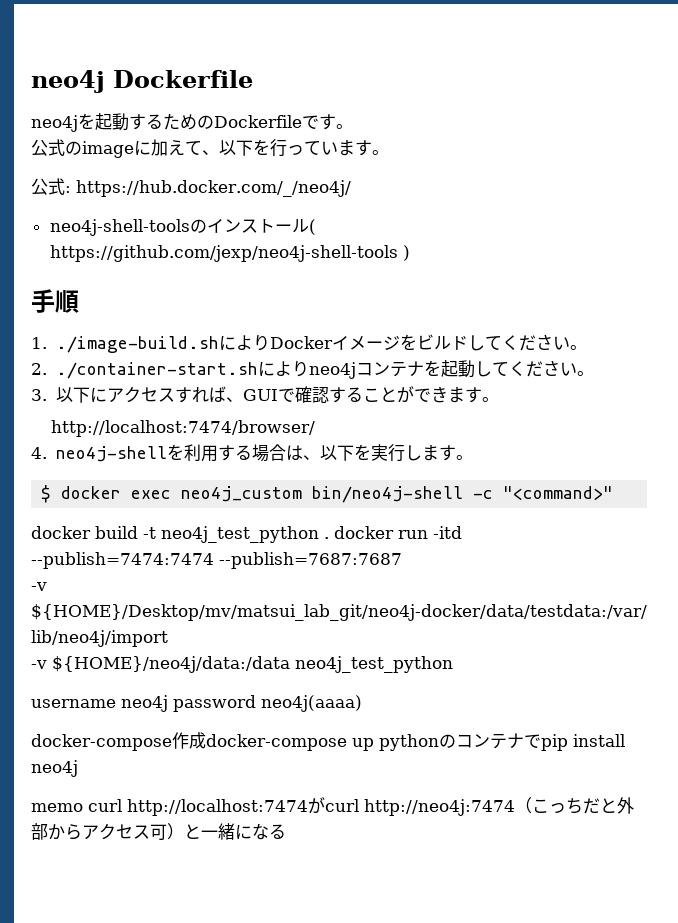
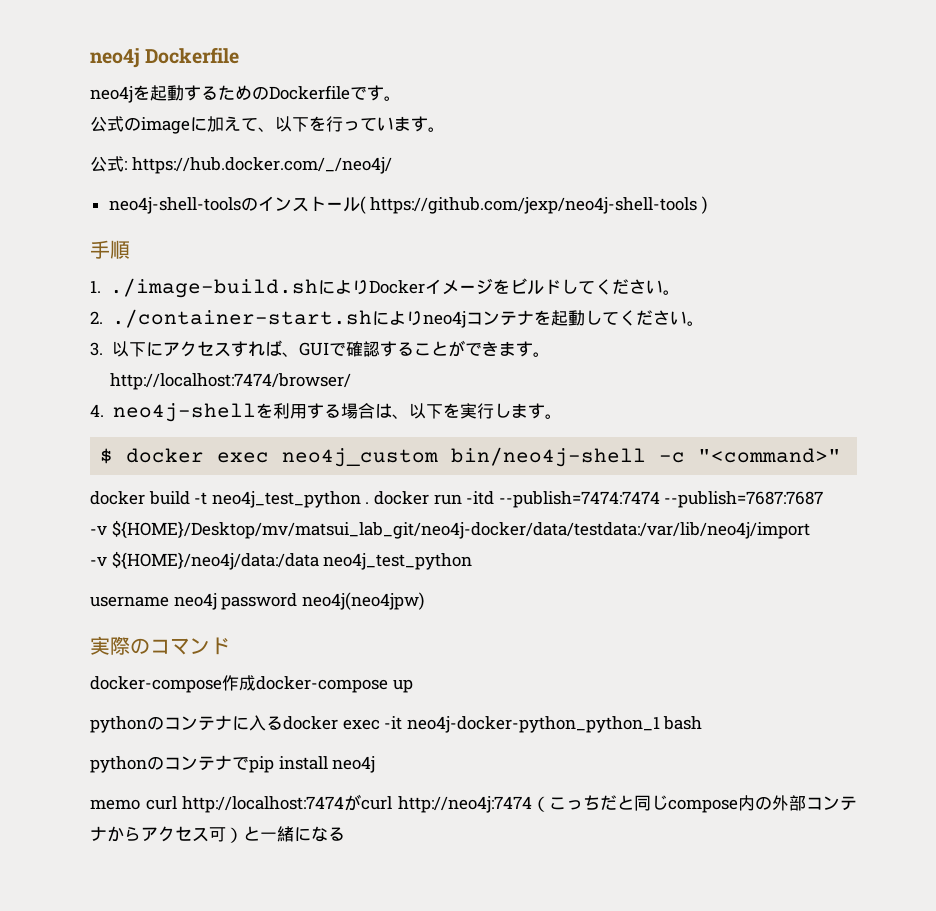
- username neo4j password neo4j(aaaa)
+ username neo4j password neo4j(neo4jpw)
+ 実際のコマンド
- docker-compose作成docker-compose up pythonのコンテナでpip install neo4j
+ docker-compose作成docker-compose up
+ pythonのコンテナに入るdocker exec -it neo4j-docker-python_python_1 bash
+ pythonのコンテナでpip install neo4j
- memo curl http://localhost:7474がcurl http://neo4j:7474（こっちだと外部からアクセス可）と一緒になる
+ memo curl http://localhost:7474がcurl http://neo4j:7474（こっちだと同じcompose内の外部コンテナからアクセス可）と一緒になる

